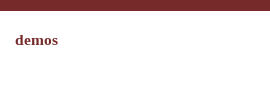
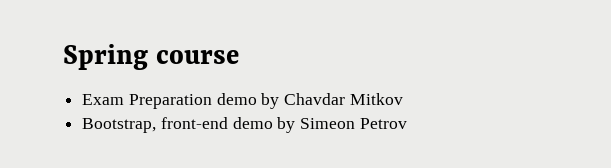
- demos
+ Spring course
+ Exam Preparation demo by Chavdar Mitkov
+ Bootstrap, front-end demo by Simeon Petrov

